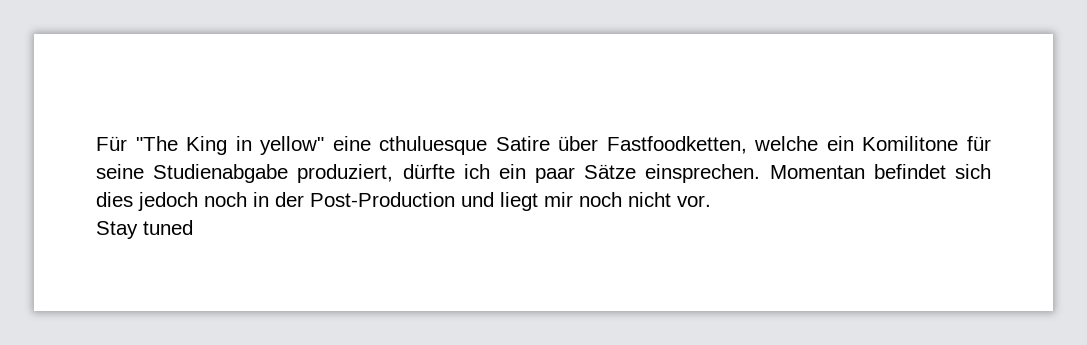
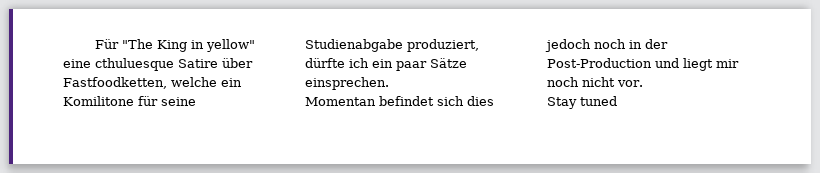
- Für "The King in yellow" eine cthuluesque Satire über Fastfoodketten, welche ein Komilitone für seine Studienabgabe produziert, dürfte ich ein paar Sätze einsprechen. Momentan befindet sich dies jedoch noch in der Post-Production und liegt mir noch nicht vor.
+ Für "The King in yellow" eine cthuluesque Satire über Fastfoodketten, welche ein Komilitone für seine Studienabgabe produziert, dürfte ich ein paar Sätze einsprechen.
+ Momentan befindet sich dies jedoch noch in der Post-Production und liegt mir noch nicht vor.

